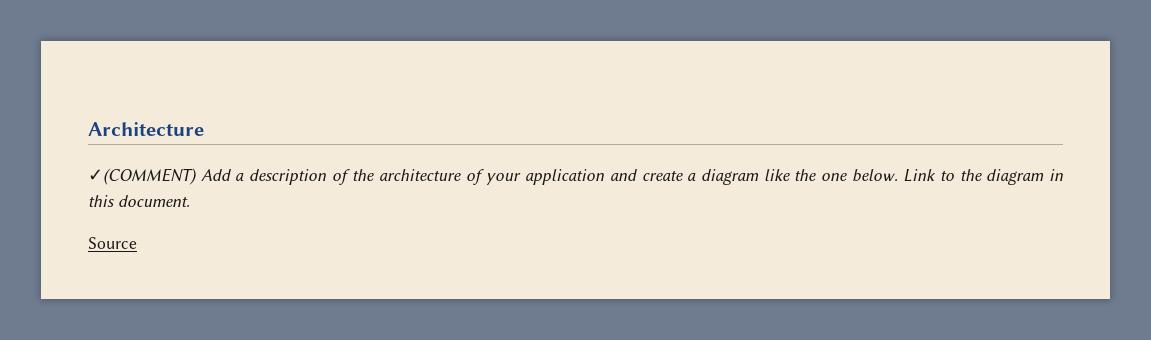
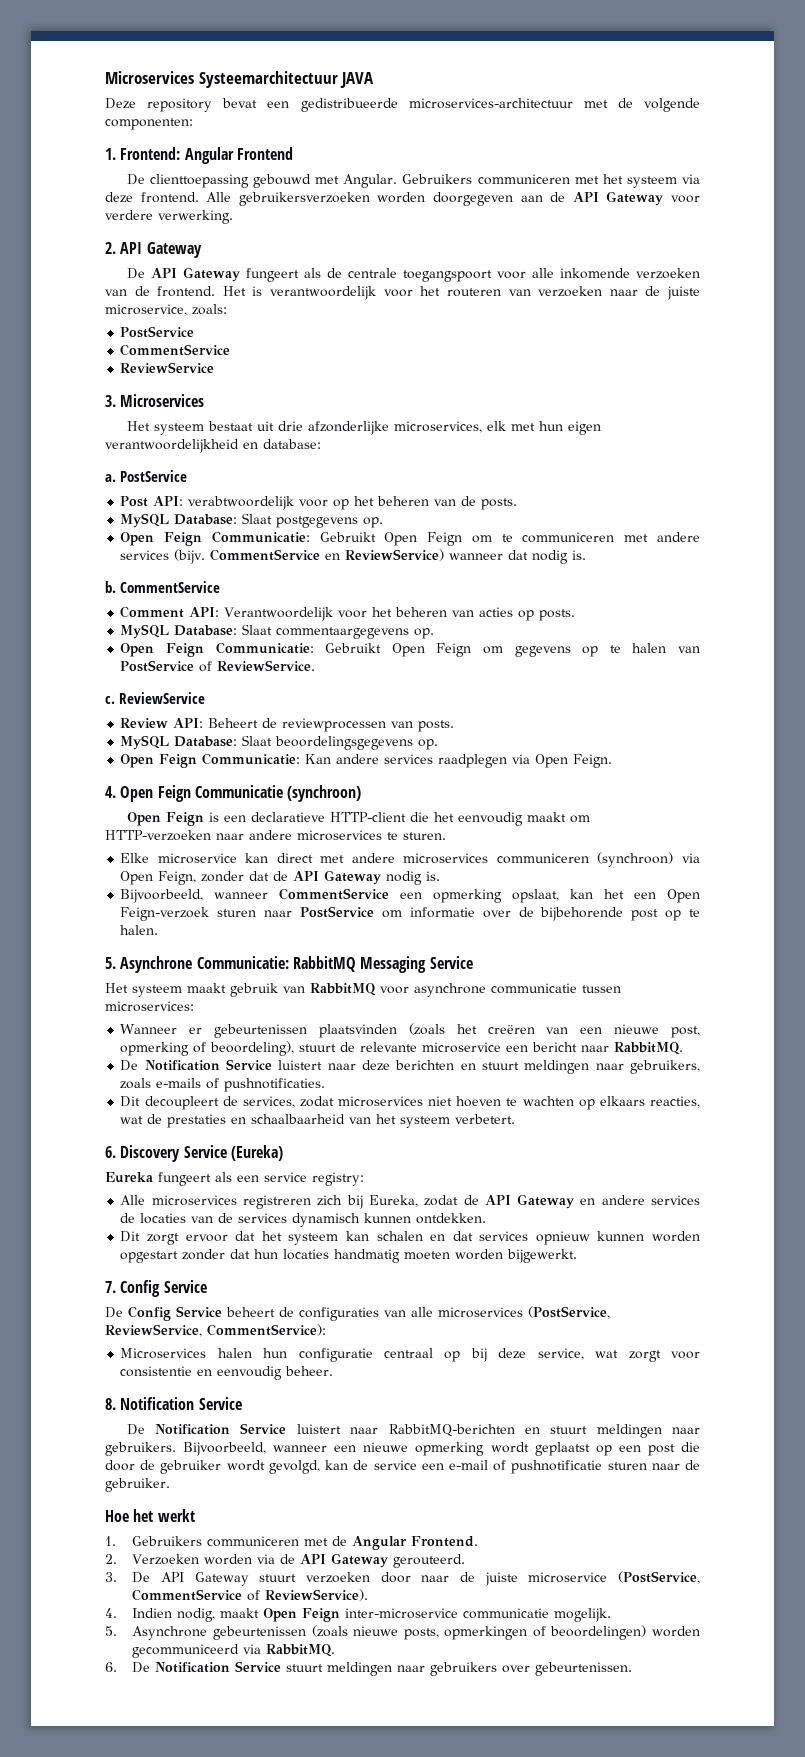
- Architecture
- ✓(COMMENT) Add a description of the architecture of your application and create a diagram like the one below. Link to the diagram in this document.
- Source
+ Microservices Systeemarchitectuur JAVA
+ Deze repository bevat een gedistribueerde microservices-architectuur met de volgende componenten:
+ 1. Frontend: Angular Frontend
+ De clienttoepassing gebouwd met Angular. Gebruikers communiceren met het systeem via deze frontend. Alle gebruikersverzoeken worden doorgegeven aan de API Gateway voor verdere verwerking.
+ 2. API Gateway
+ De API Gateway fungeert als de centrale toegangspoort voor alle inkomende verzoeken van de frontend. Het is verantwoordelijk voor het routeren van verzoeken naar de juiste microservice, zoals:
+ PostService
+ CommentService
+ ReviewService
+ 3. Microservices
+ Het systeem bestaat uit drie afzonderlijke microservices, elk met hun eigen verantwoordelijkheid en database:
+ a. PostService
+ Post API: verabtwoordelijk voor op het beheren van de posts.
+ MySQL Database: Slaat postgegevens op.
+ Open Feign Communicatie: Gebruikt Open Feign om te communiceren met andere services (bijv. CommentService en ReviewService) wanneer dat nodig is.
+ b. CommentService
+ Comment API: Verantwoordelijk voor het beheren van acties op posts.
+ MySQL Database: Slaat commentaargegevens op.
+ Open Feign Communicatie: Gebruikt Open Feign om gegevens op te halen van PostService of ReviewService.
+ c. ReviewService
+ Review API: Beheert de reviewprocessen van posts.
+ MySQL Database: Slaat beoordelingsgegevens op.
+ Open Feign Communicatie: Kan andere services raadplegen via Open Feign.
+ 4. Open Feign Communicatie (synchroon)
+ Open Feign is een declaratieve HTTP-client die het eenvoudig maakt om HTTP-verzoeken naar andere microservices te sturen.
+ Elke microservice kan direct met andere microservices communiceren (synchroon) via Open Feign, zonder dat de API Gateway nodig is.
+ Bijvoorbeeld, wanneer CommentService een opmerking opslaat, kan het een Open Feign-verzoek sturen naar PostService om informatie over de bijbehorende post op te halen.
+ 5. Asynchrone Communicatie: RabbitMQ Messaging Service
+ Het systeem maakt gebruik van RabbitMQ voor asynchrone communicatie tussen microservices:
+ Wanneer er gebeurtenissen plaatsvinden (zoals het creëren van een nieuwe post, opmerking of beoordeling), stuurt de relevante microservice een bericht naar RabbitMQ.
+ De Notification Service luistert naar deze berichten en stuurt meldingen naar gebruikers, zoals e-mails of pushnotificaties.
+ Dit decoupleert de services, zodat microservices niet hoeven te wachten op elkaars reacties, wat de prestaties en schaalbaarheid van het systeem verbetert.
+ 6. Discovery Service (Eureka)
+ Eureka fungeert als een service registry:
+ Alle microservices registreren zich bij Eureka, zodat de API Gateway en andere services de locaties van de services dynamisch kunnen ontdekken.
+ Dit zorgt ervoor dat het systeem kan schalen en dat services opnieuw kunnen worden opgestart zonder dat hun locaties handmatig moeten worden bijgewerkt.
+ 7. Config Service
+ De Config Service beheert de configuraties van alle microservices (PostService, ReviewService, CommentService):
+ Microservices halen hun configuratie centraal op bij deze service, wat zorgt voor consistentie en eenvoudig beheer.
+ 8. Notification Service
+ De Notification Service luistert naar RabbitMQ-berichten en stuurt meldingen naar gebruikers. Bijvoorbeeld, wanneer een nieuwe opmerking wordt geplaatst op een post die door de gebruiker wordt gevolgd, kan de service een e-mail of pushnotificatie sturen naar de gebruiker.
+ Hoe het werkt
+ 1. Gebruikers communiceren met de Angular Frontend.
+ 2. Verzoeken worden via de API Gateway gerouteerd.
+ 3. De API Gateway stuurt verzoeken door naar de juiste microservice (PostService, CommentService of ReviewService).
+ 4. Indien nodig, maakt Open Feign inter-microservice communicatie mogelijk.
+ 5. Asynchrone gebeurtenissen (zoals nieuwe posts, opmerkingen of beoordelingen) worden gecommuniceerd via RabbitMQ.
+ 6. De Notification Service stuurt meldingen naar gebruikers over gebeurtenissen.

